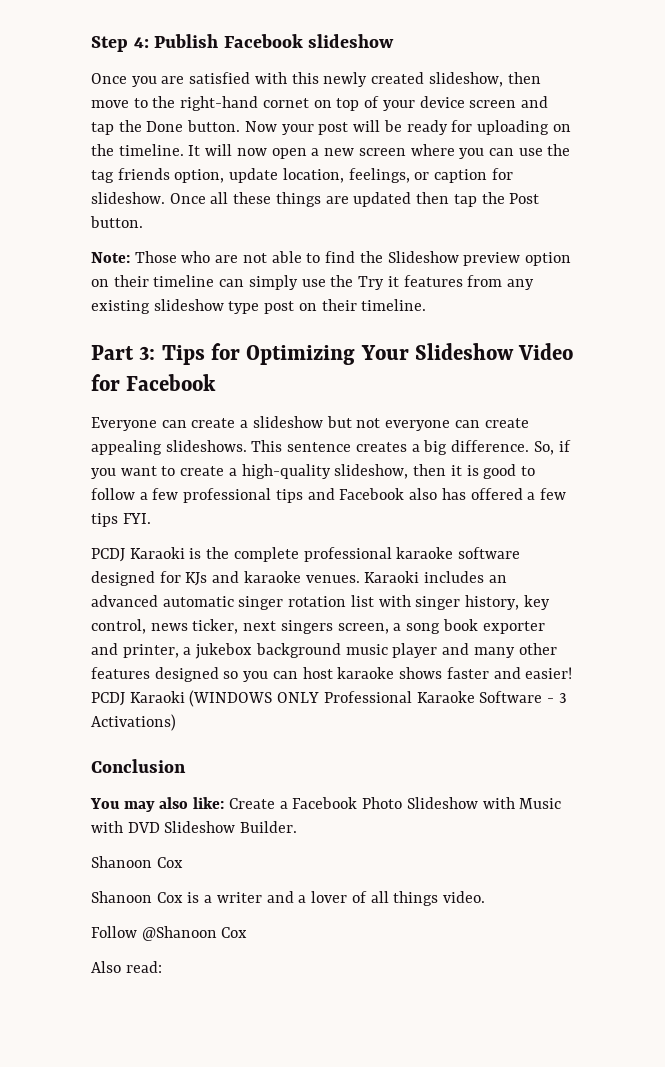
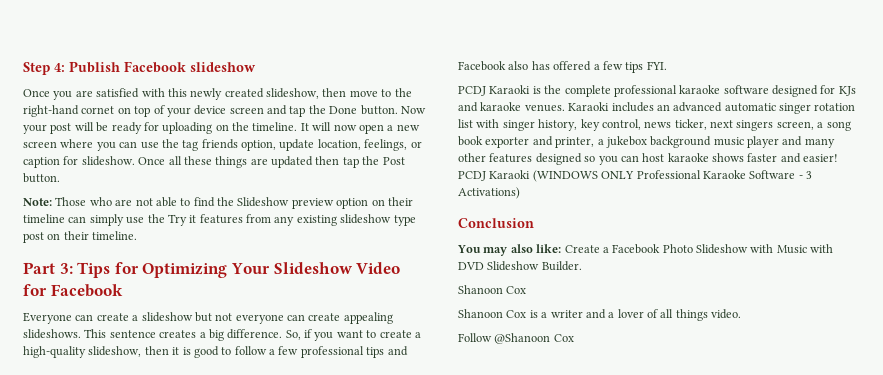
- Also read:

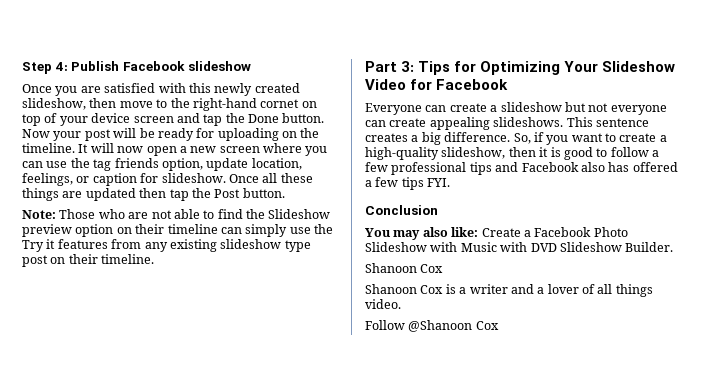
- PCDJ Karaoki is the complete professional karaoke software designed for KJs and karaoke venues. Karaoki includes an advanced automatic singer rotation list with singer history, key control, news ticker, next singers screen, a song book exporter and printer, a jukebox background music player and many other features designed so you can host karaoke shows faster and easier! PCDJ Karaoki (WINDOWS ONLY Professional Karaoke Software - 3 Activations)

